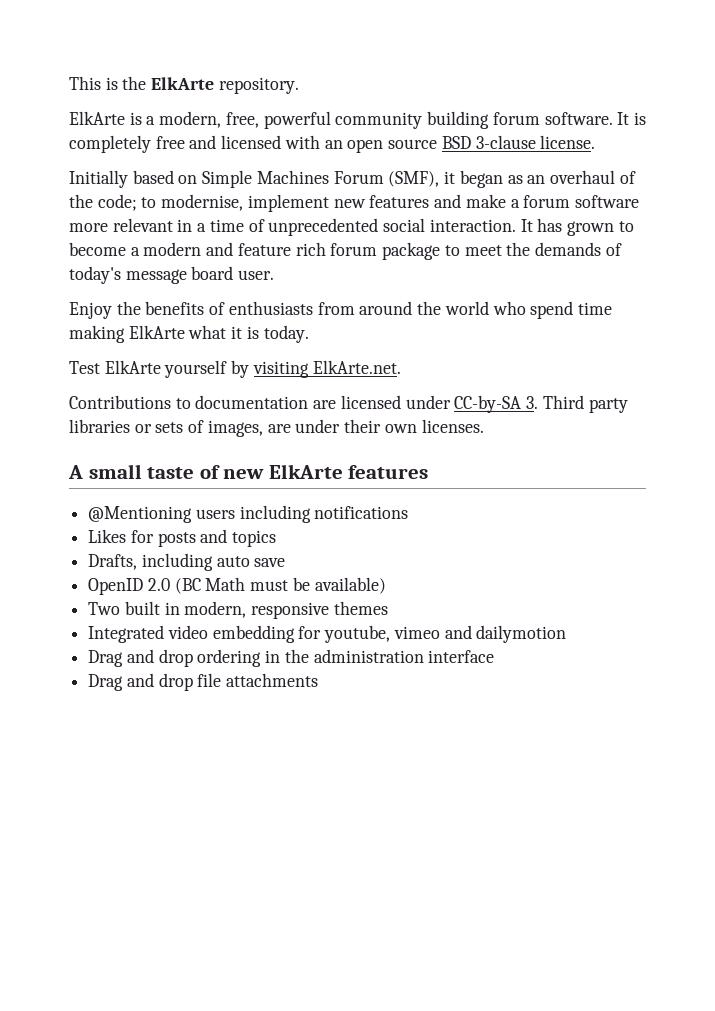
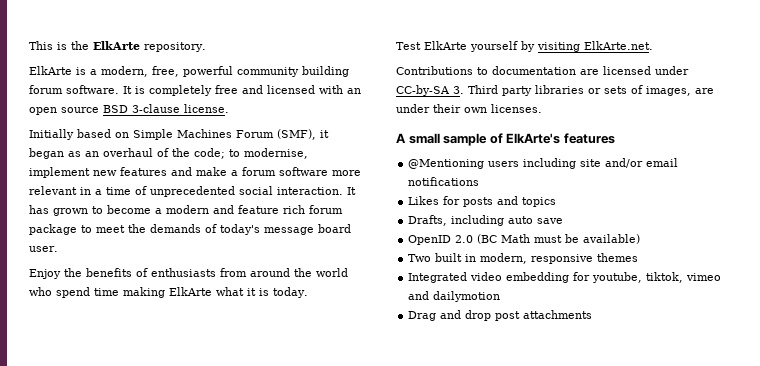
- A small taste of new ElkArte features
+ A small sample of ElkArte's features
- @Mentioning users including notifications
+ @Mentioning users including site and/or email notifications
- Integrated video embedding for youtube, vimeo and dailymotion
+ Integrated video embedding for youtube, tiktok, vimeo and dailymotion
- Drag and drop ordering in the administration interface
- Drag and drop file attachments
+ Drag and drop post attachments

